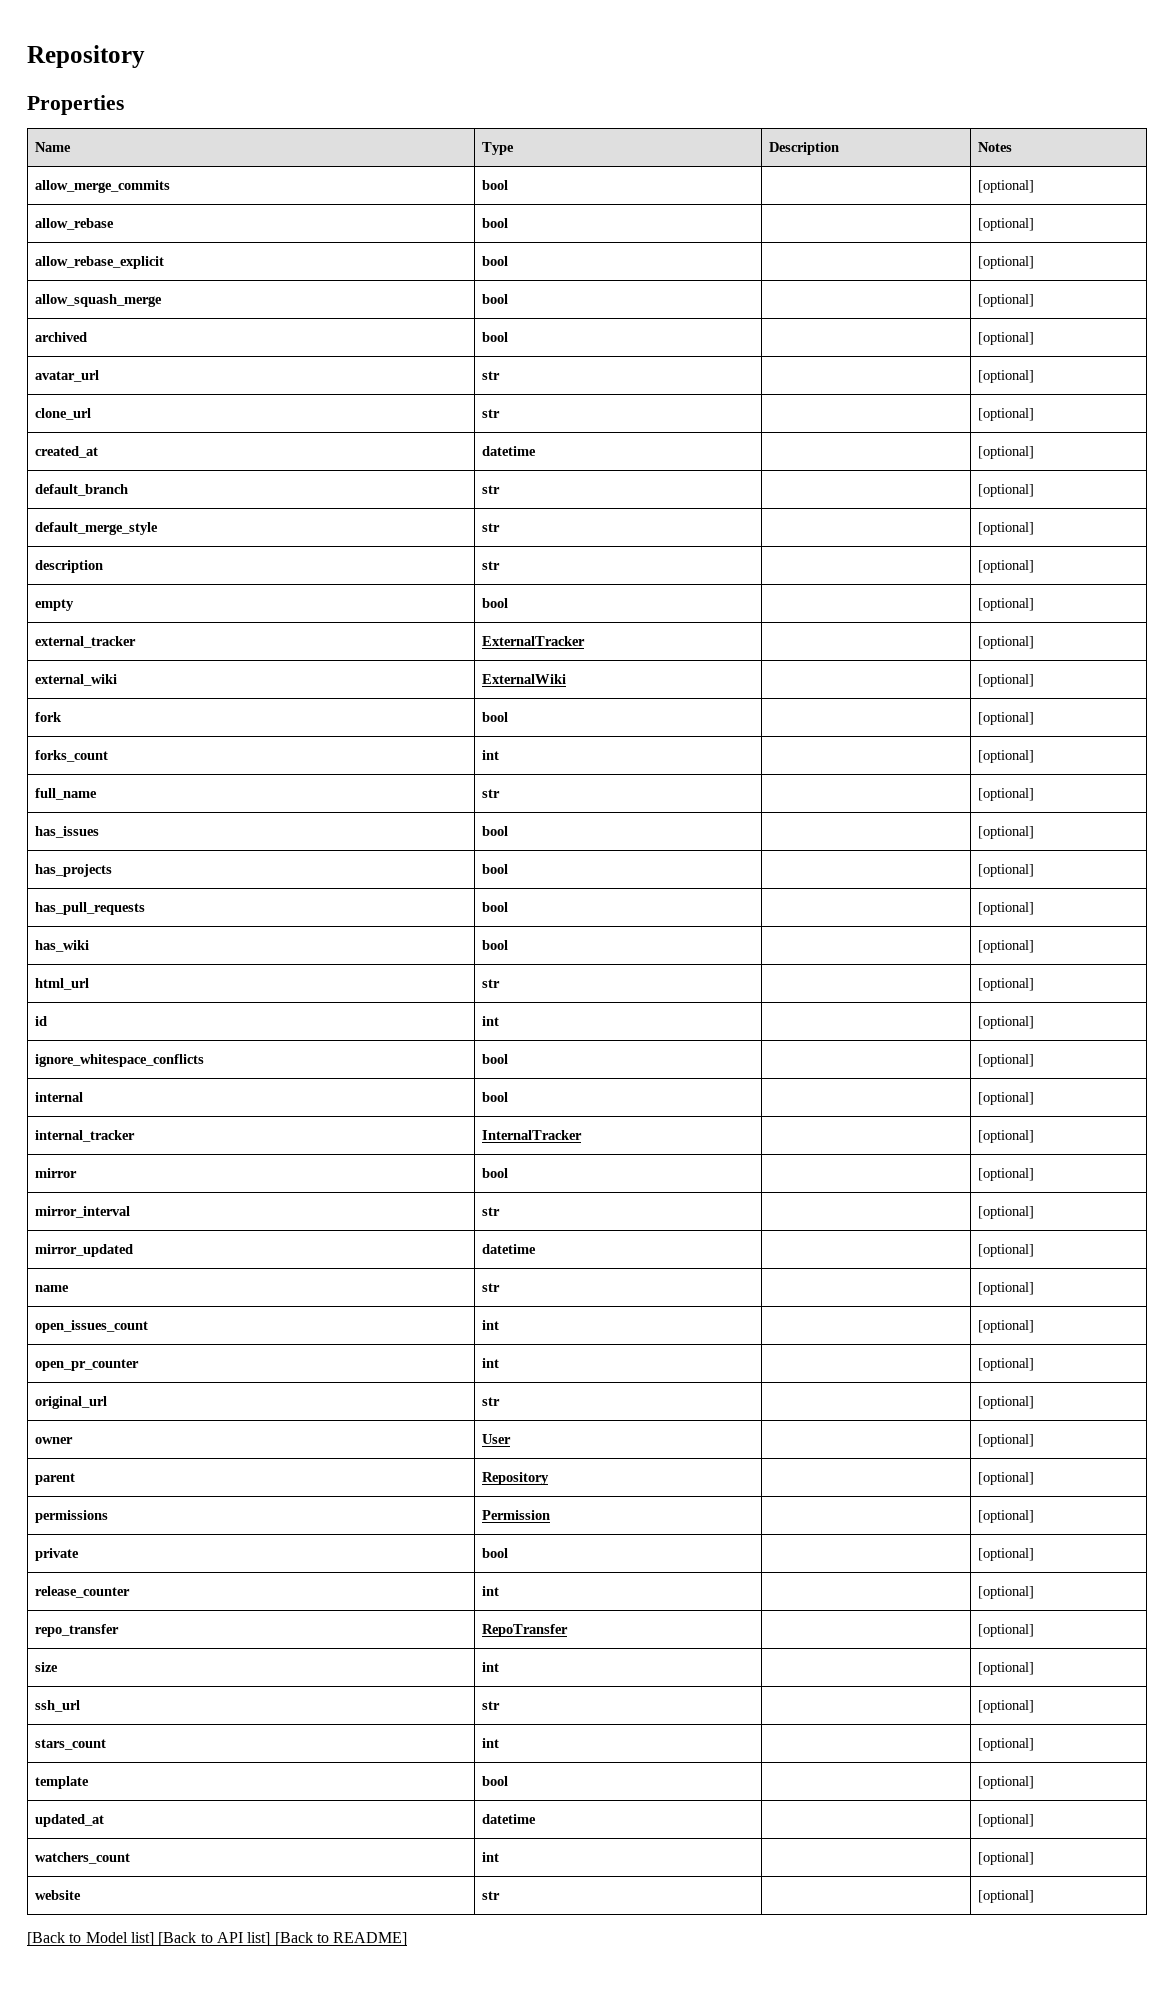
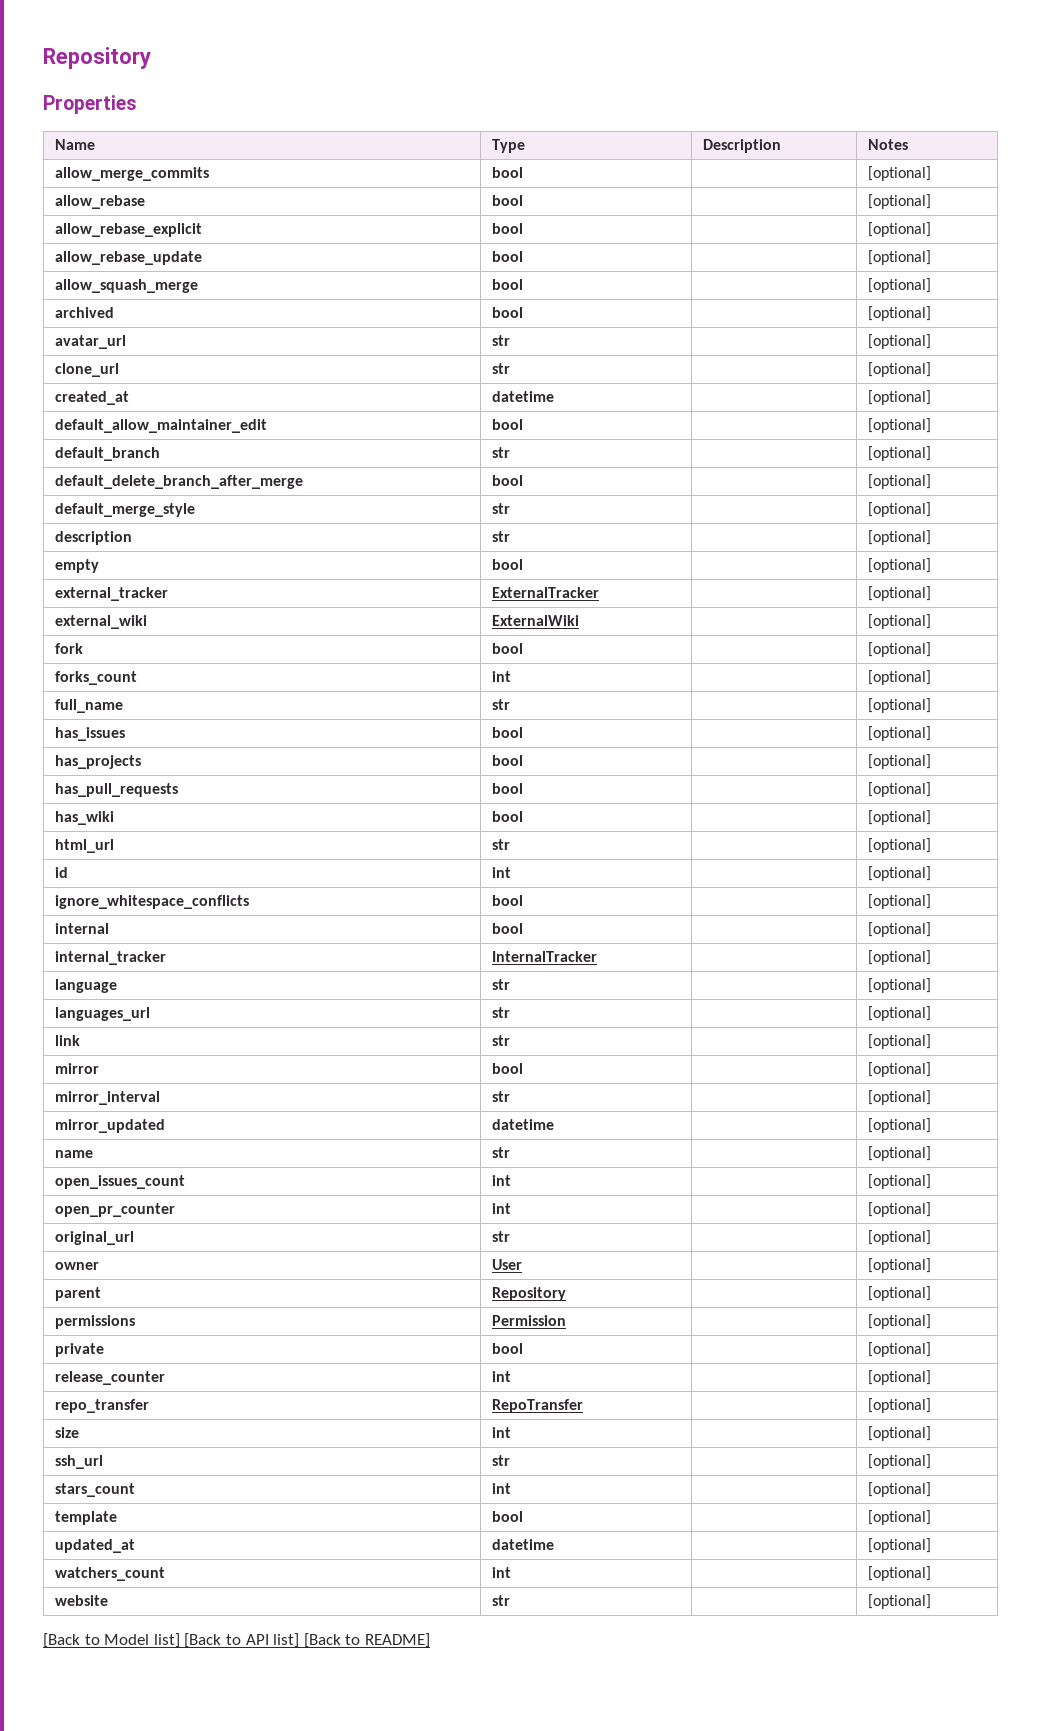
+ allow_rebase_update | bool | | [optional]
+ default_allow_maintainer_edit | bool | | [optional]
+ default_delete_branch_after_merge | bool | | [optional]
+ language | str | | [optional]
+ languages_url | str | | [optional]
+ link | str | | [optional]

